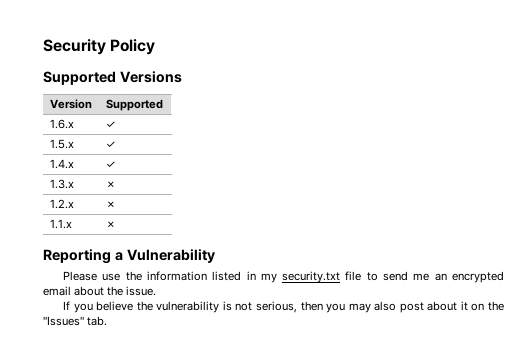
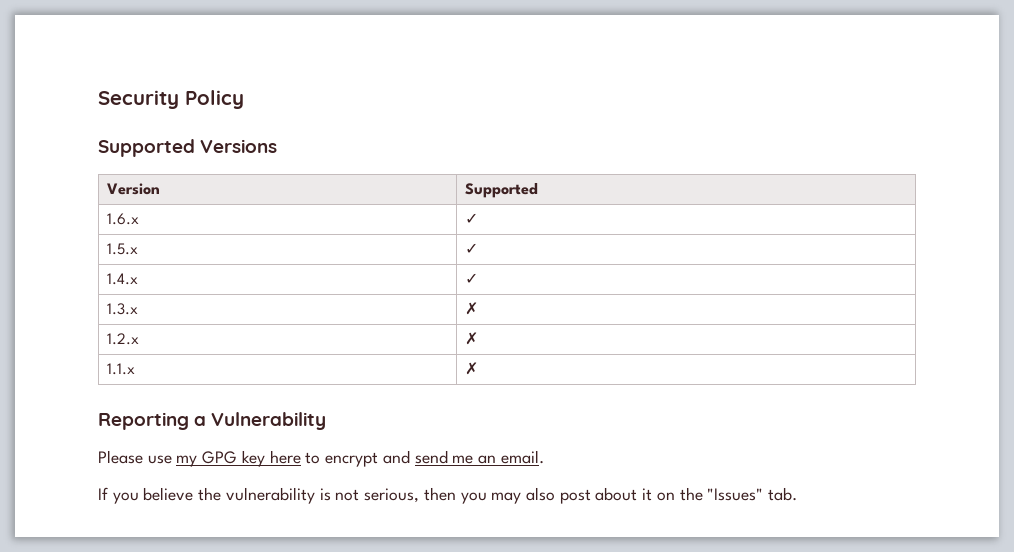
- Please use the information listed in my security.txt file to send me an encrypted email about the issue.
+ Please use my GPG key here to encrypt and send me an email.

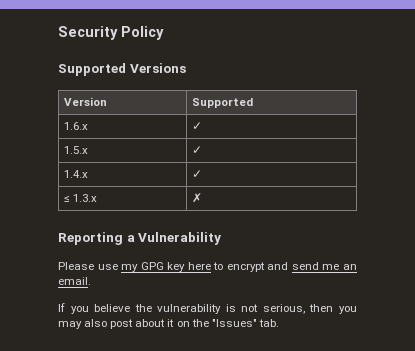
- 1.3.x | ✗
+ ≤ 1.3.x | ✗
- 1.2.x | ✗
- 1.1.x | ✗

